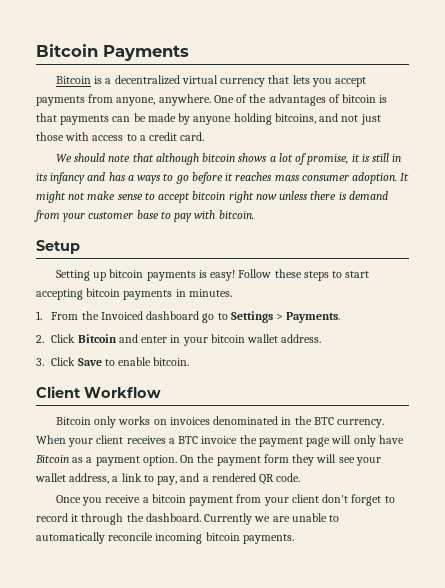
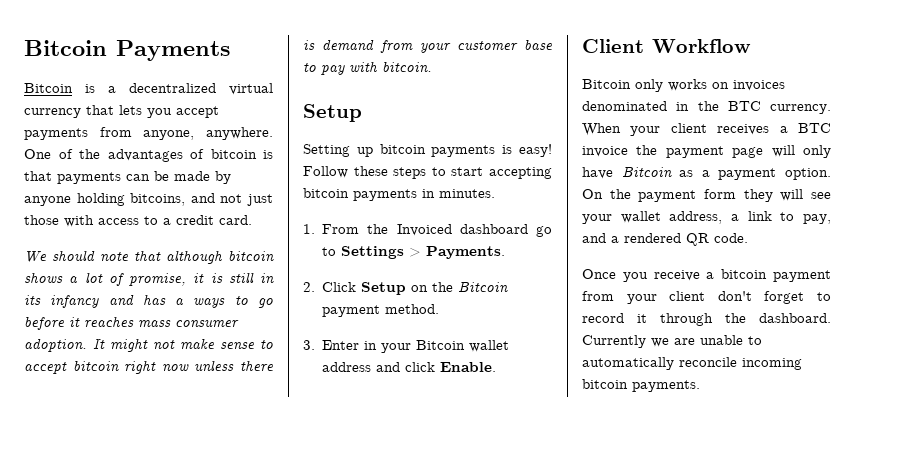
- 2. Click Bitcoin and enter in your bitcoin wallet address.
- 3. Click Save to enable bitcoin.
+ 2. Click Setup on the Bitcoin payment method.
+ 3. Enter in your Bitcoin wallet address and click Enable.

